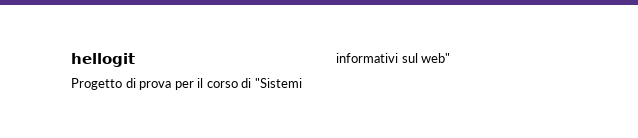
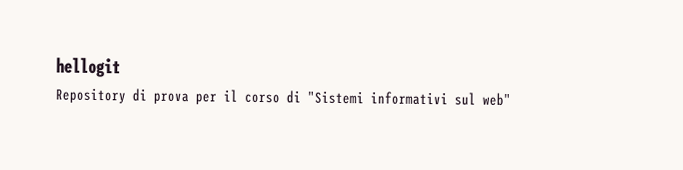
- Progetto di prova per il corso di "Sistemi informativi sul web"
+ Repository di prova per il corso di "Sistemi informativi sul web"

